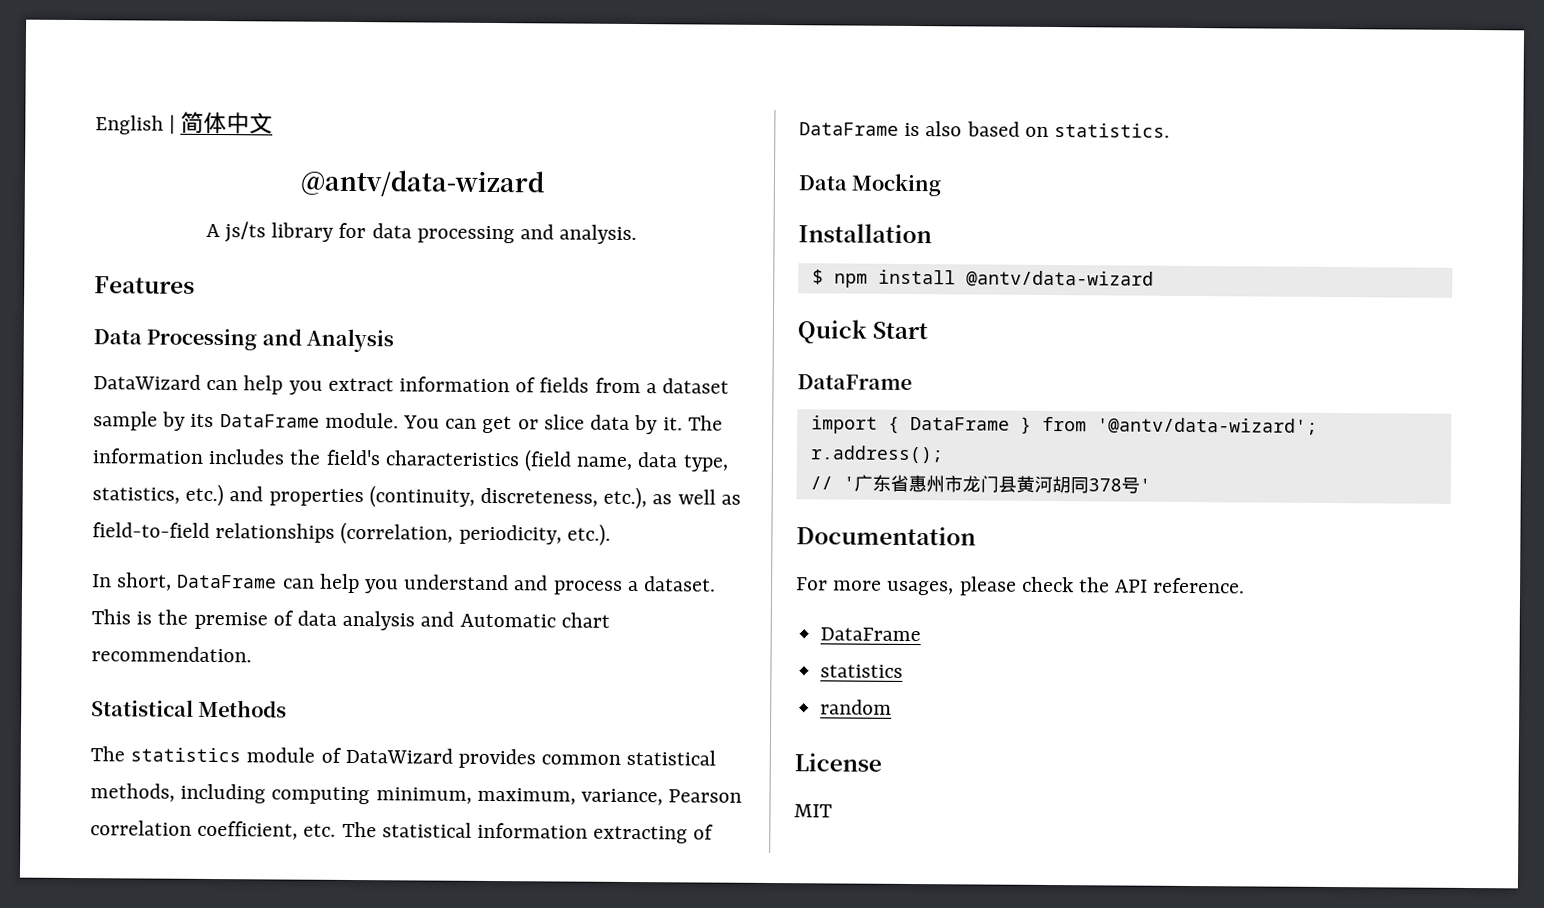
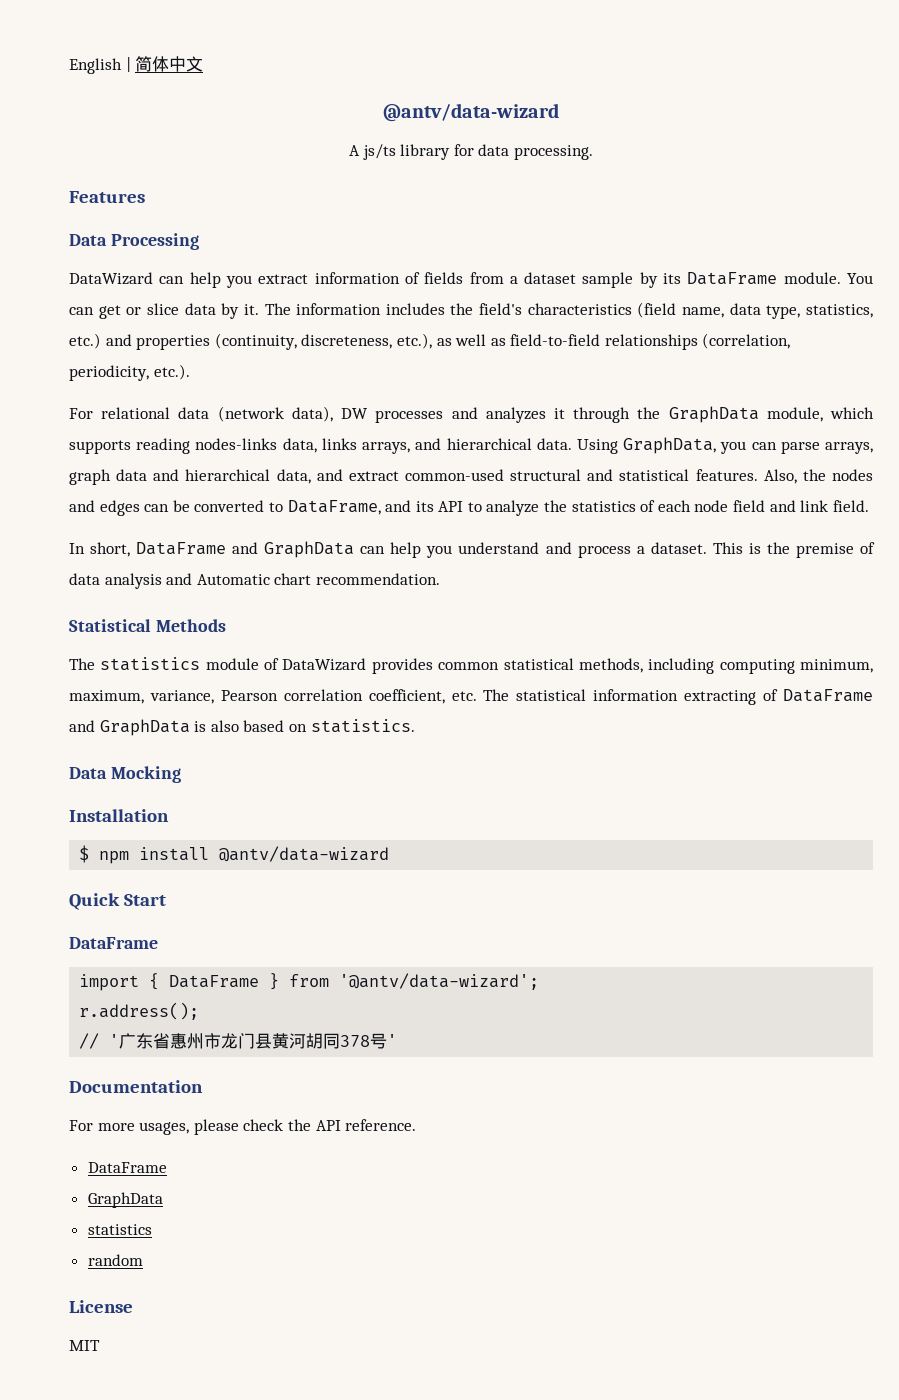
- A js/ts library for data processing and analysis.
+ A js/ts library for data processing.
- Data Processing and Analysis
+ Data Processing
+ For relational data (network data), DW processes and analyzes it through the GraphData module, which supports reading nodes-links data, links arrays, and hierarchical data. Using GraphData, you can parse arrays, graph data and hierarchical data, and extract common-used structural and statistical features. Also, the nodes and edges can be converted to DataFrame, and its API to analyze the statistics of each node field and link field.
- In short, DataFrame can help you understand and process a dataset.
+ In short, DataFrame and GraphData can help you understand and process a dataset.
- The statistics module of DataWizard provides common statistical methods, including computing minimum, maximum, variance, Pearson correlation coefficient, etc. The statistical information extracting of DataFrame is also based on statistics.
+ The statistics module of DataWizard provides common statistical methods, including computing minimum, maximum, variance, Pearson correlation coefficient, etc. The statistical information extracting of DataFrame and GraphData is also based on statistics.
  For more usages, please check the API reference.
  DataFrame
+ GraphData

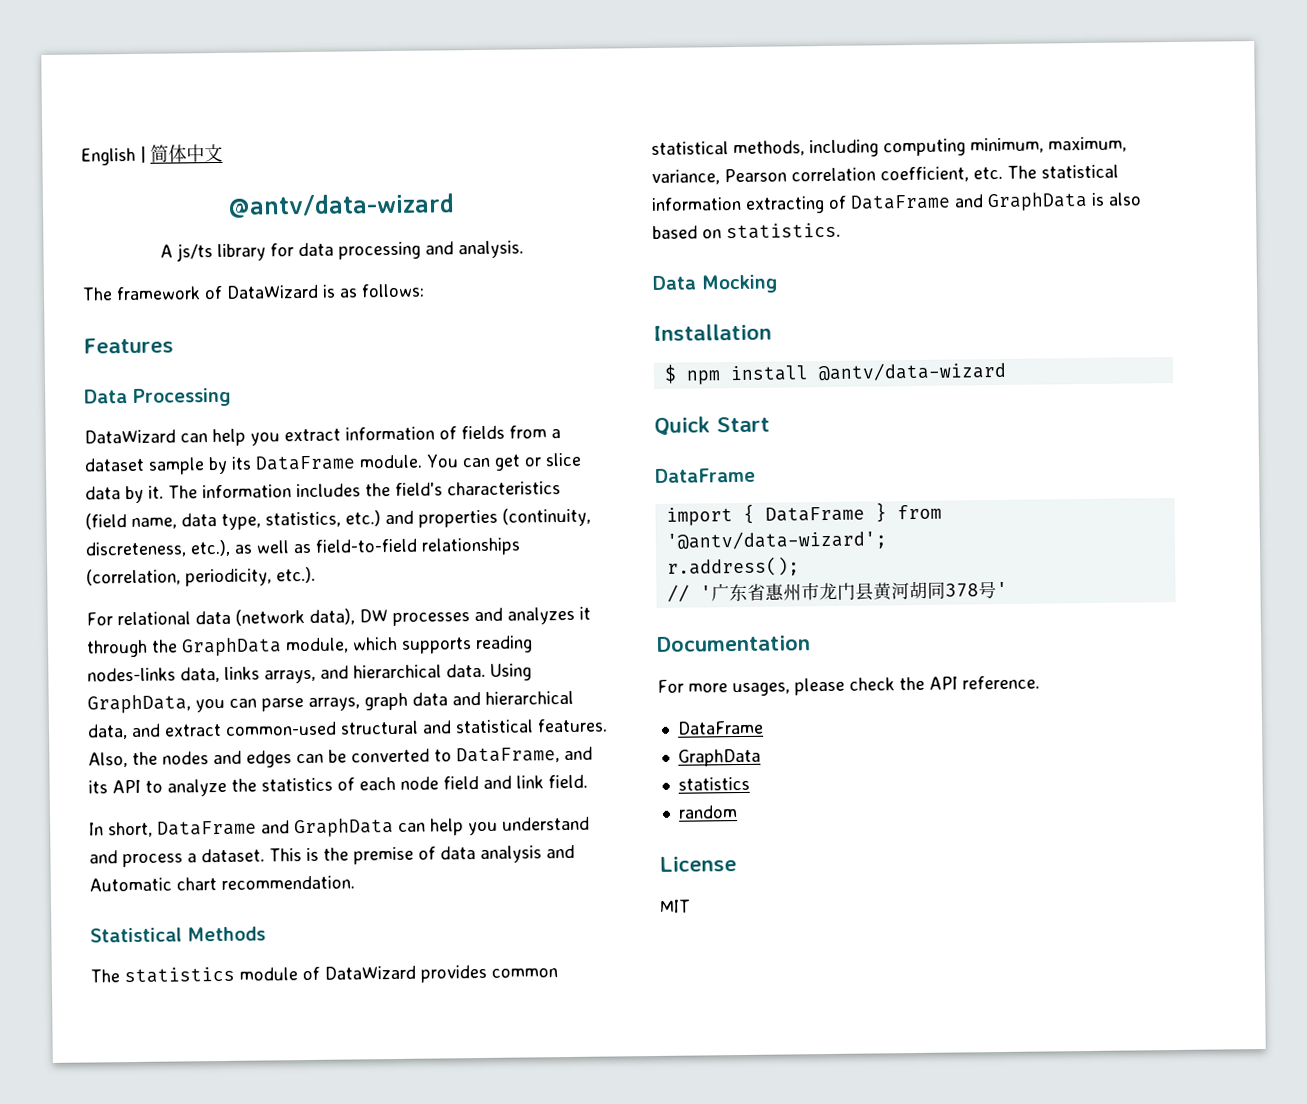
- A js/ts library for data processing.
+ A js/ts library for data processing and analysis.
+ The framework of DataWizard is as follows:

